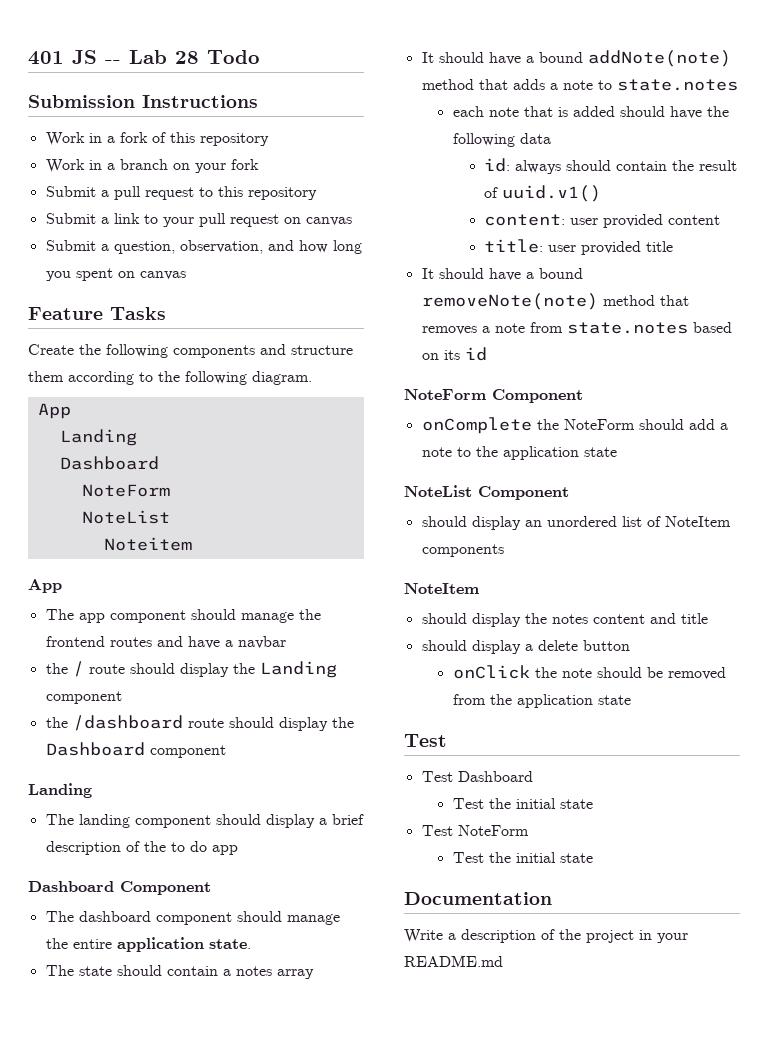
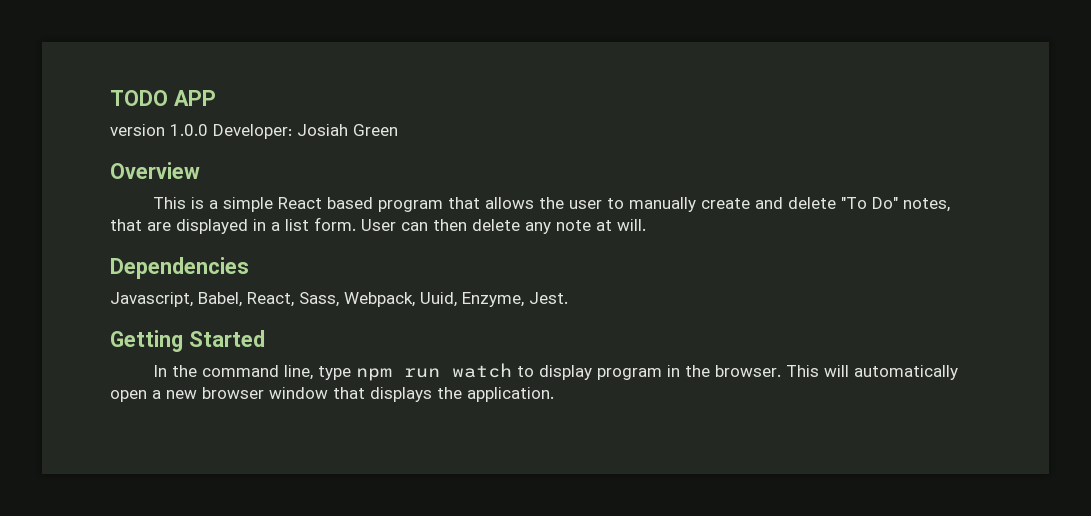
- 401 JS -- Lab 28 Todo
- Submission Instructions
- Work in a fork of this repository
- Work in a branch on your fork
- Submit a pull request to this repository
- Submit a link to your pull request on canvas
- Submit a question, observation, and how long you spent on canvas
- Feature Tasks
- Create the following components and structure them according to the following diagram.
- App
- Landing
- Dashboard
- NoteForm
- NoteList
- Noteitem
- App
- The app component should manage the frontend routes and have a navbar
- the / route should display the Landing component
- the /dashboard route should display the Dashboard component
- Landing
- The landing component should display a brief description of the to do app
- Dashboard Component
- The dashboard component should manage the entire application state.
- The state should contain a notes array
- It should have a bound addNote(note) method that adds a note to state.notes
- each note that is added should have the following data
- id: always should contain the result of uuid.v1()
- content: user provided content
- title: user provided title
- It should have a bound removeNote(note) method that removes a note from state.notes based on its id
- NoteForm Component
- onComplete the NoteForm should add a note to the application state
- NoteList Component
- should display an unordered list of NoteItem components
- NoteItem
- should display the notes content and title
- should display a delete button
- onClick the note should be removed from the application state
- Test
- Test Dashboard
- Test the initial state
- Test NoteForm
- Test the initial state
- Documentation
- Write a description of the project in your README.md
+ TODO APP
+ version 1.0.0 Developer: Josiah Green
+ Overview
+ This is a simple React based program that allows the user to manually create and delete "To Do" notes, that are displayed in a list form. User can then delete any note at will.
+ Dependencies
+ Javascript, Babel, React, Sass, Webpack, Uuid, Enzyme, Jest.
+ Getting Started
+ In the command line, type npm run watch to display program in the browser. This will automatically open a new browser window that displays the application.

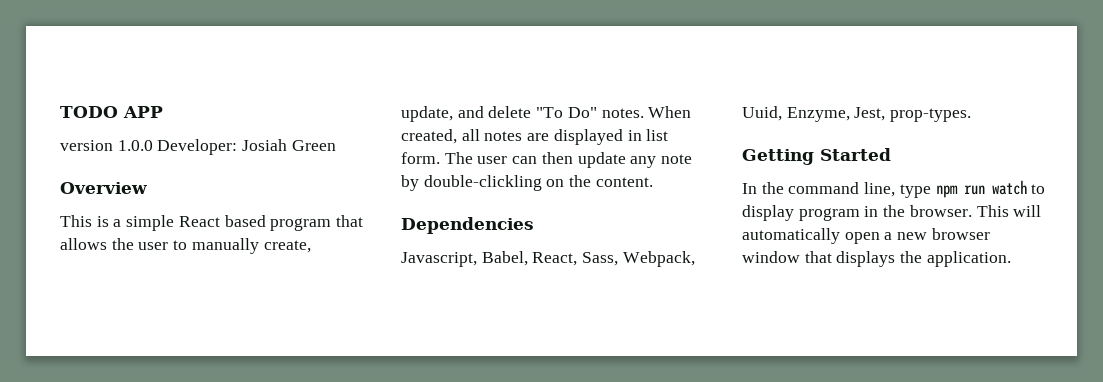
- This is a simple React based program that allows the user to manually create and delete "To Do" notes, that are displayed in a list form.
+ This is a simple React based program that allows the user to manually create, update, and delete "To Do" notes. When created, all notes are displayed in list form.
- User can then delete any note at will.
+ The user can then update any note by double-clickling on the content.
- Javascript, Babel, React, Sass, Webpack, Uuid, Enzyme, Jest.
+ Javascript, Babel, React, Sass, Webpack, Uuid, Enzyme, Jest, prop-types.

